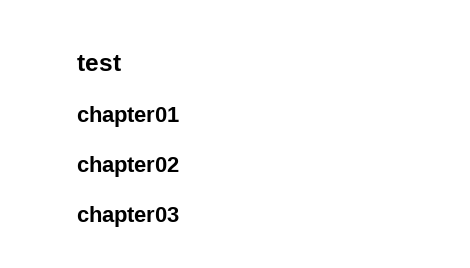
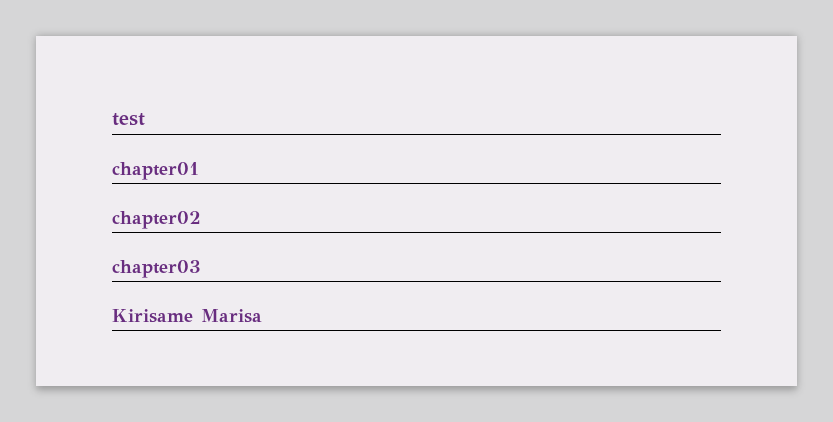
+ Kirisame Marisa

